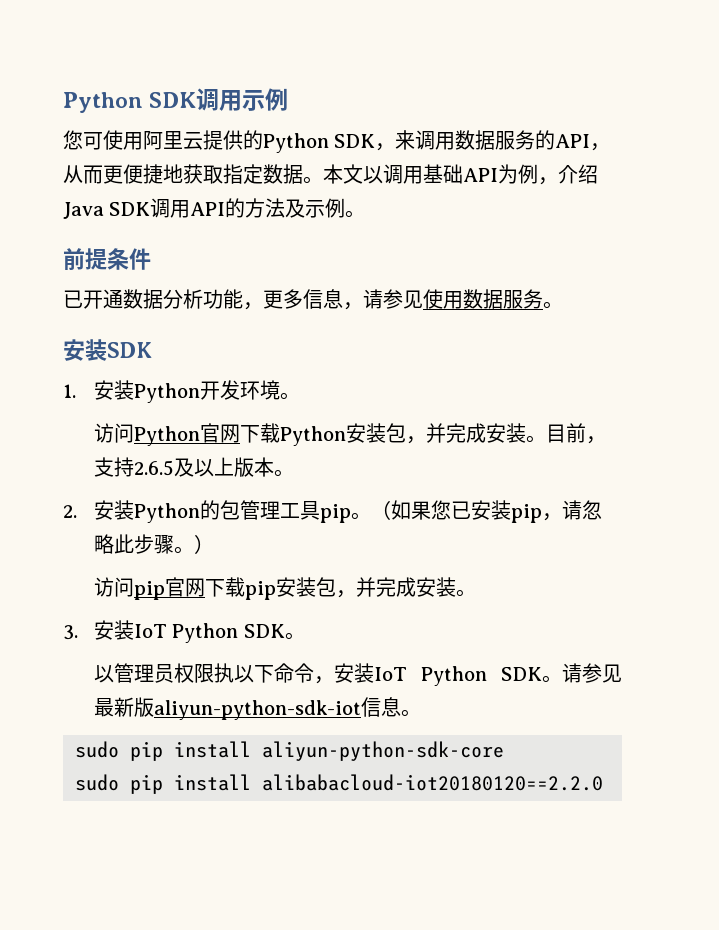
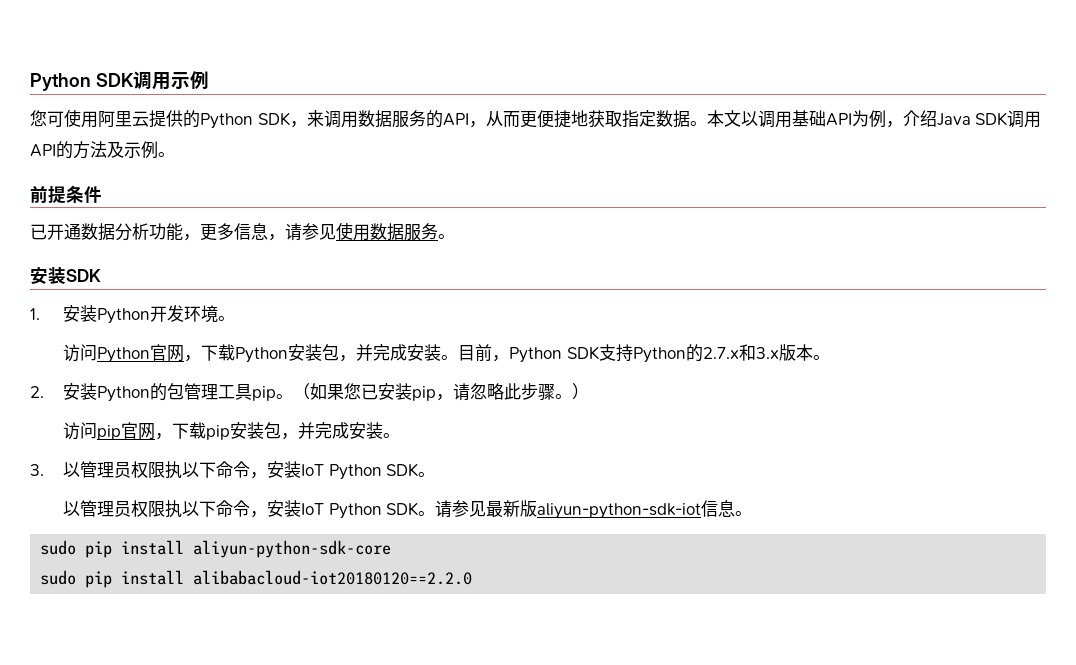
- 访问Python官网下载Python安装包，并完成安装。
+ 访问Python官网，下载Python安装包，并完成安装。
- 目前，支持2.6.5及以上版本。
+ 目前，Python SDK支持Python的2.7.x和3.x版本。
- 访问pip官网下载pip安装包，并完成安装。
+ 访问pip官网，下载pip安装包，并完成安装。
- 3.安装IoT Python SDK。
+ 3.以管理员权限执以下命令，安装IoT Python SDK。

